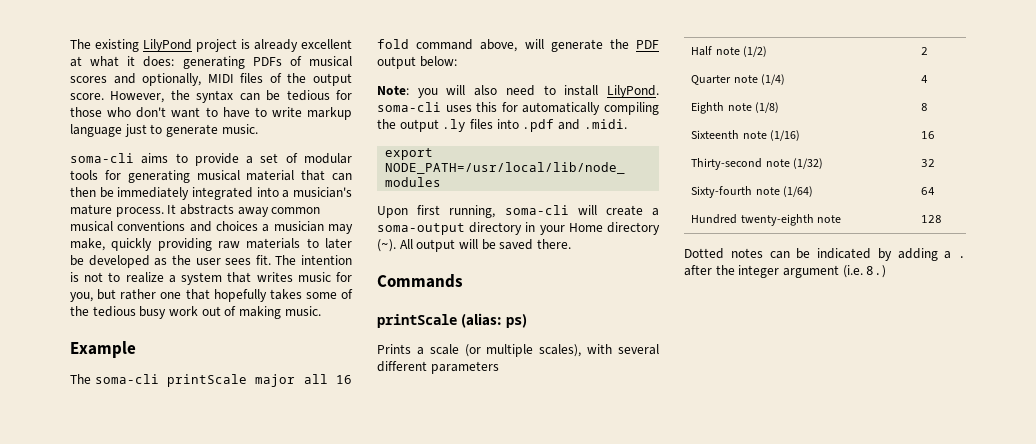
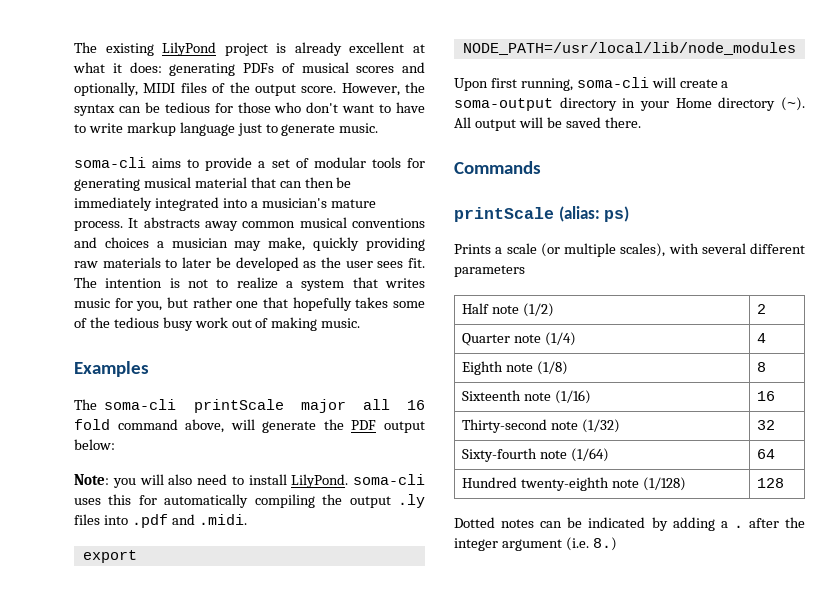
- Example
+ Examples
- Hundred twenty-eighth note | 128
+ Hundred twenty-eighth note (1/128) | 128

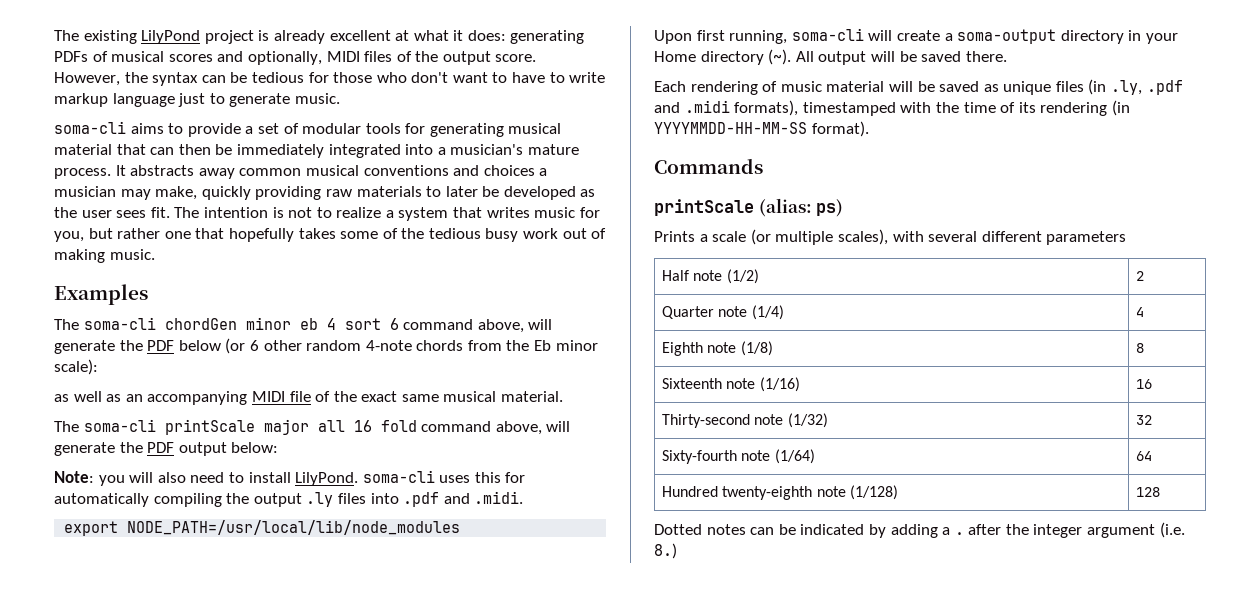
+ The soma-cli chordGen minor eb 4 sort 6 command above, will generate the PDF below (or 6 other random 4-note chords from the Eb minor scale):
+ as well as an accompanying MIDI file of the exact same musical material.
+ Each rendering of music material will be saved as unique files (in .ly, .pdf and .midi formats), timestamped with the time of its rendering (in YYYYMMDD-HH-MM-SS format).

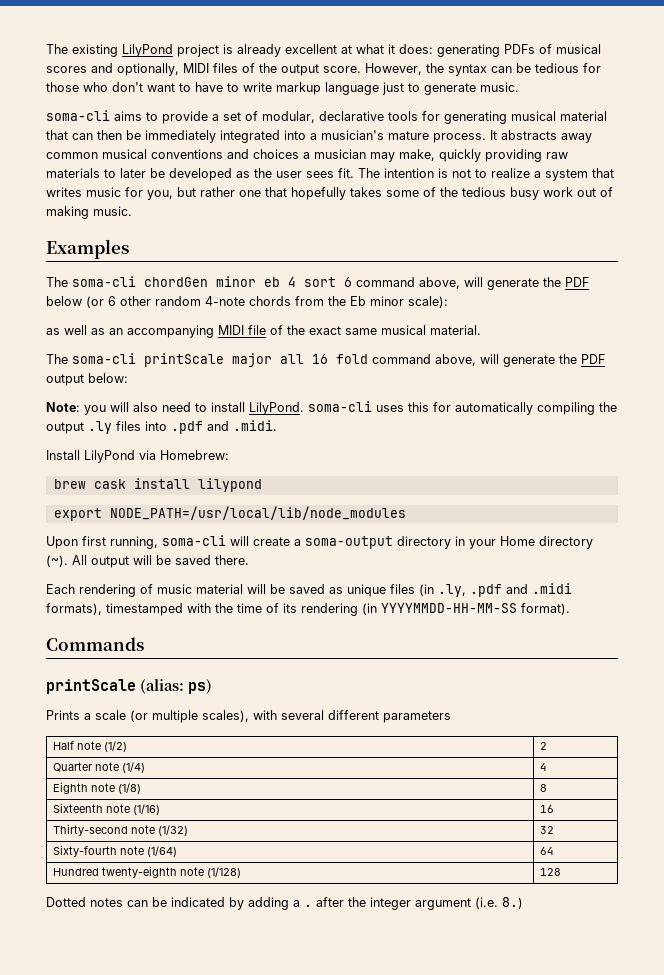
- soma-cli aims to provide a set of modular tools for generating musical material that can then be immediately integrated into a musician's mature process.
+ soma-cli aims to provide a set of modular, declarative tools for generating musical material that can then be immediately integrated into a musician's mature process.
+ Install LilyPond via Homebrew:
+ brew cask install lilypond

